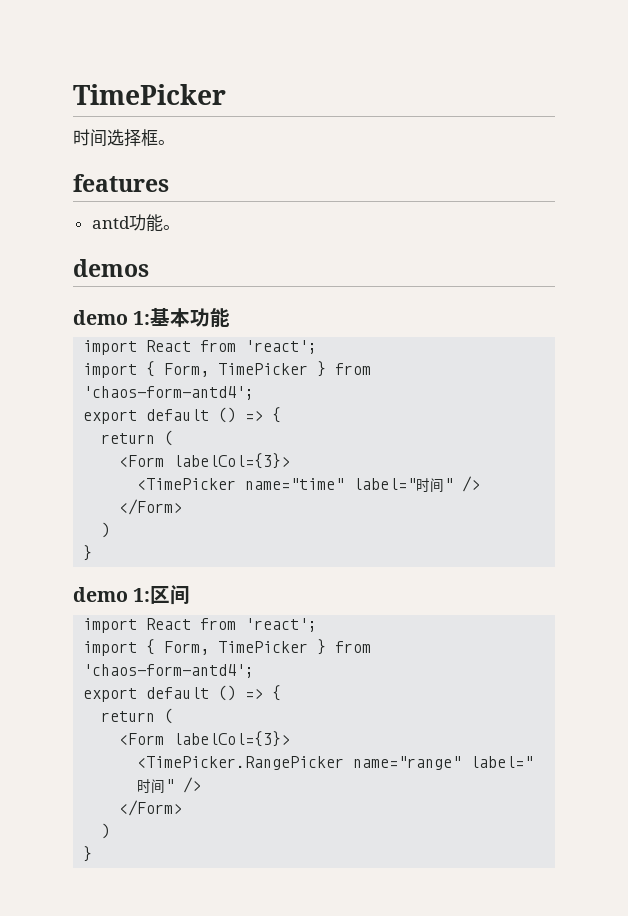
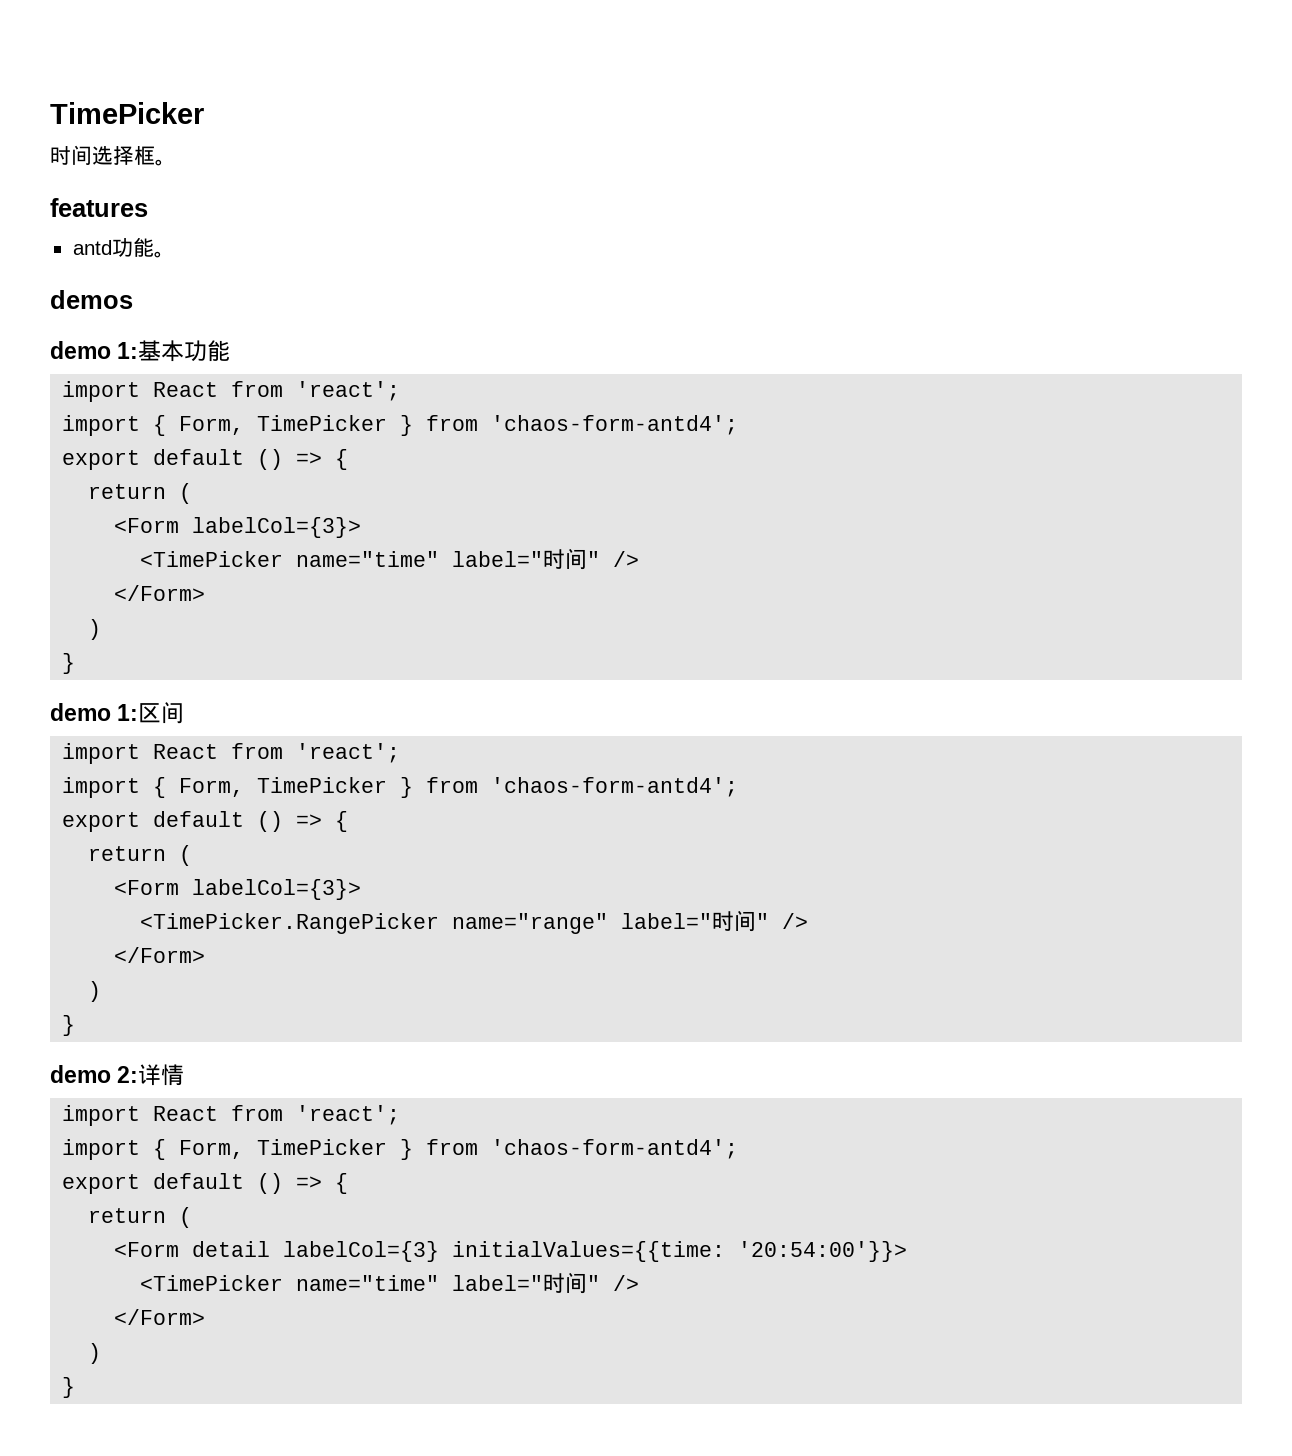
+ demo 2:详情
+ import React from 'react';
+ import { Form, TimePicker } from 'chaos-form-antd4';
+ export default () => {
+ return (
+ <Form detail labelCol={3} initialValues={{time: '20:54:00'}}>
+ <TimePicker name="time" label="时间" />
+ </Form>
+ )
+ }

